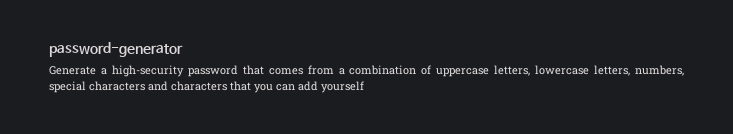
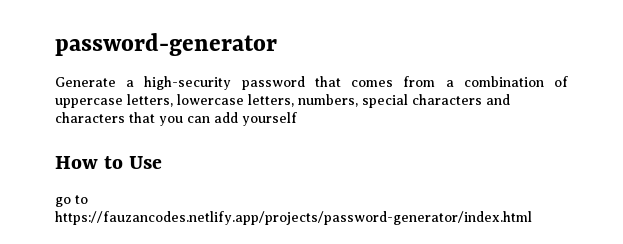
+ How to Use
+ go to https://fauzancodes.netlify.app/projects/password-generator/index.html

